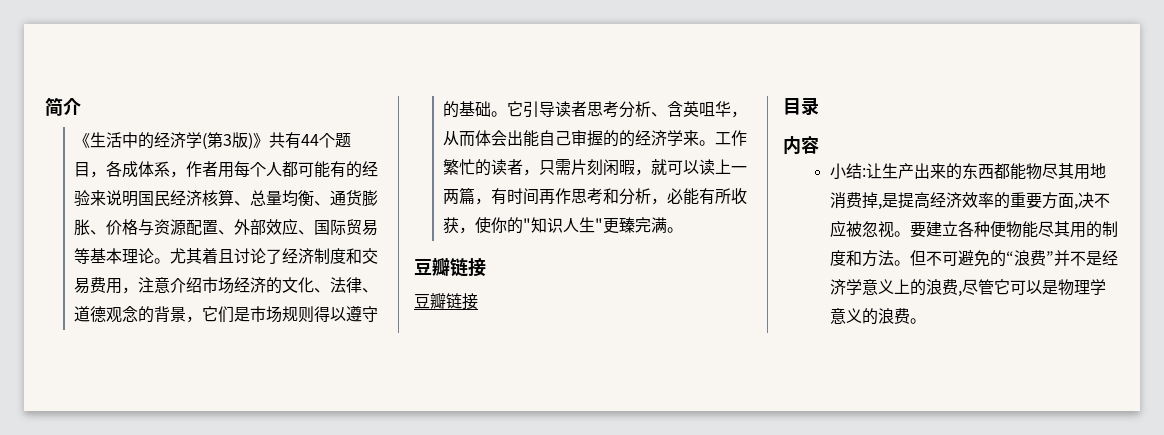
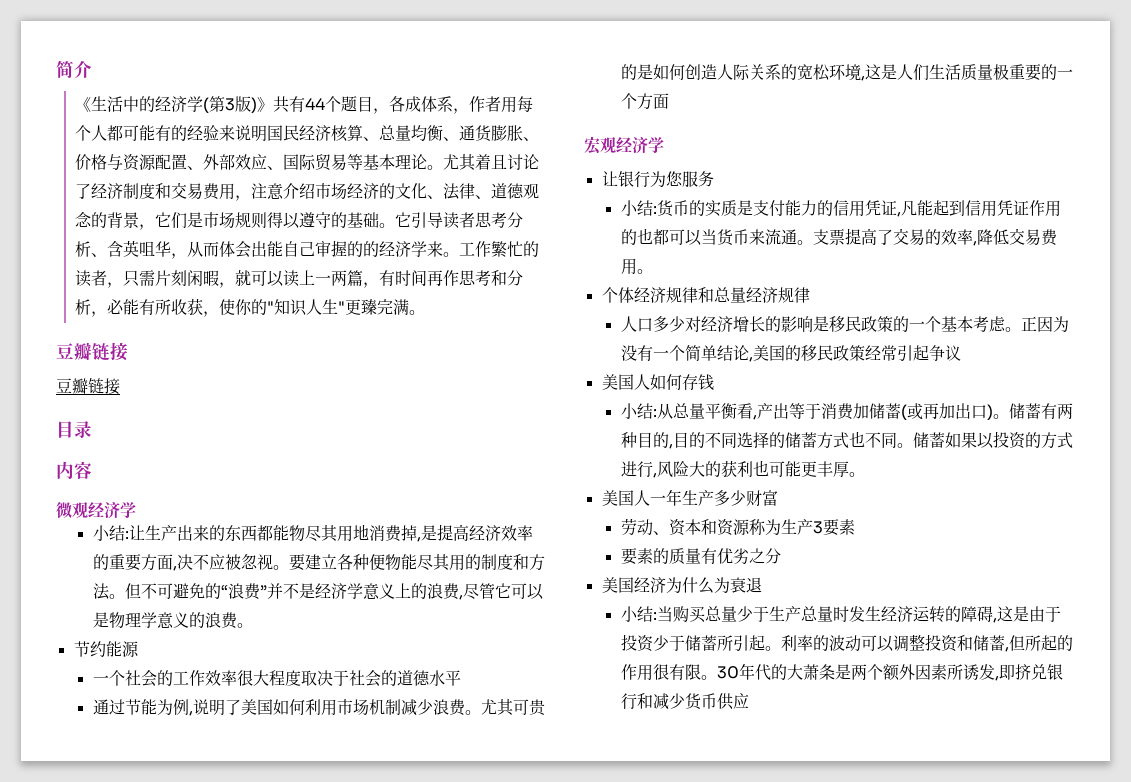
+ 微观经济学
+ 节约能源
+ 一个社会的工作效率很大程度取决于社会的道德水平
+ 通过节能为例,说明了美国如何利用市场机制减少浪费。尤其可贵的是如何创造人际关系的宽松环境,这是人们生活质量极重要的一个方面
+ 宏观经济学
+ 让银行为您服务
+ 小结:货币的实质是支付能力的信用凭证,凡能起到信用凭证作用的也都可以当货币来流通。支票提高了交易的效率,降低交易费用。
+ 个体经济规律和总量经济规律
+ 人口多少对经济增长的影响是移民政策的一个基本考虑。正因为没有一个简单结论,美国的移民政策经常引起争议
+ 美国人如何存钱
+ 小结:从总量平衡看,产出等于消费加储蓄(或再加出口)。储蓄有两种目的,目的不同选择的储蓄方式也不同。储蓄如果以投资的方式进行,风险大的获利也可能更丰厚。
+ 美国人一年生产多少财富
+ 劳动、资本和资源称为生产3要素
+ 要素的质量有优劣之分
+ 美国经济为什么为衰退
+ 小结:当购买总量少于生产总量时发生经济运转的障碍,这是由于投资少于储蓄所引起。利率的波动可以调整投资和储蓄,但所起的作用很有限。30年代的大萧条是两个额外因素所诱发,即挤兑银行和减少货币供应

